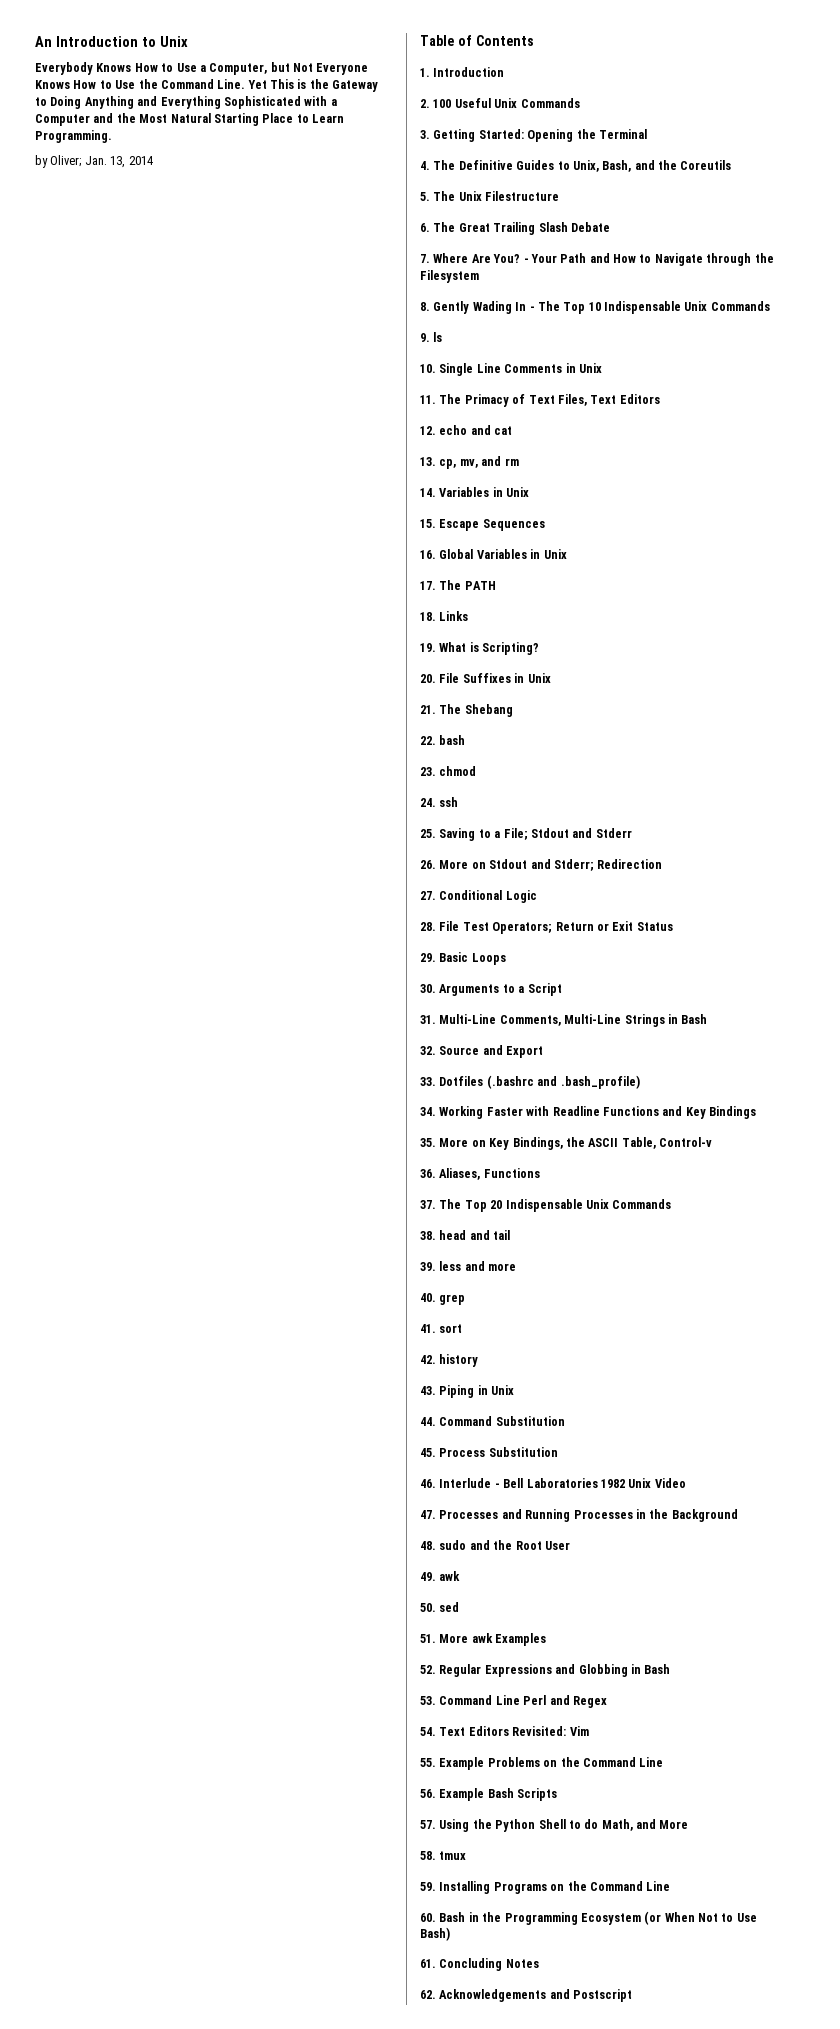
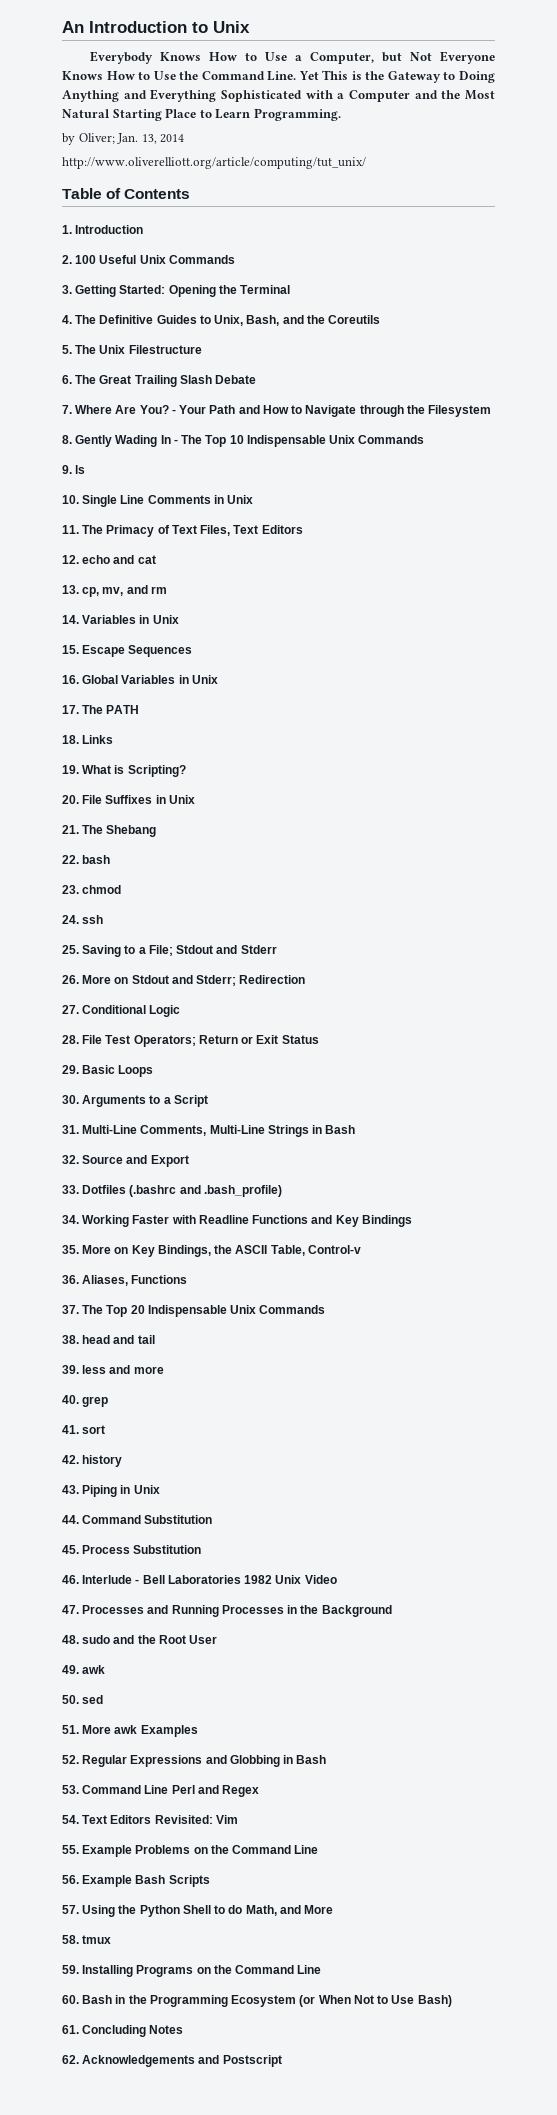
+ http://www.oliverelliott.org/article/computing/tut_unix/

